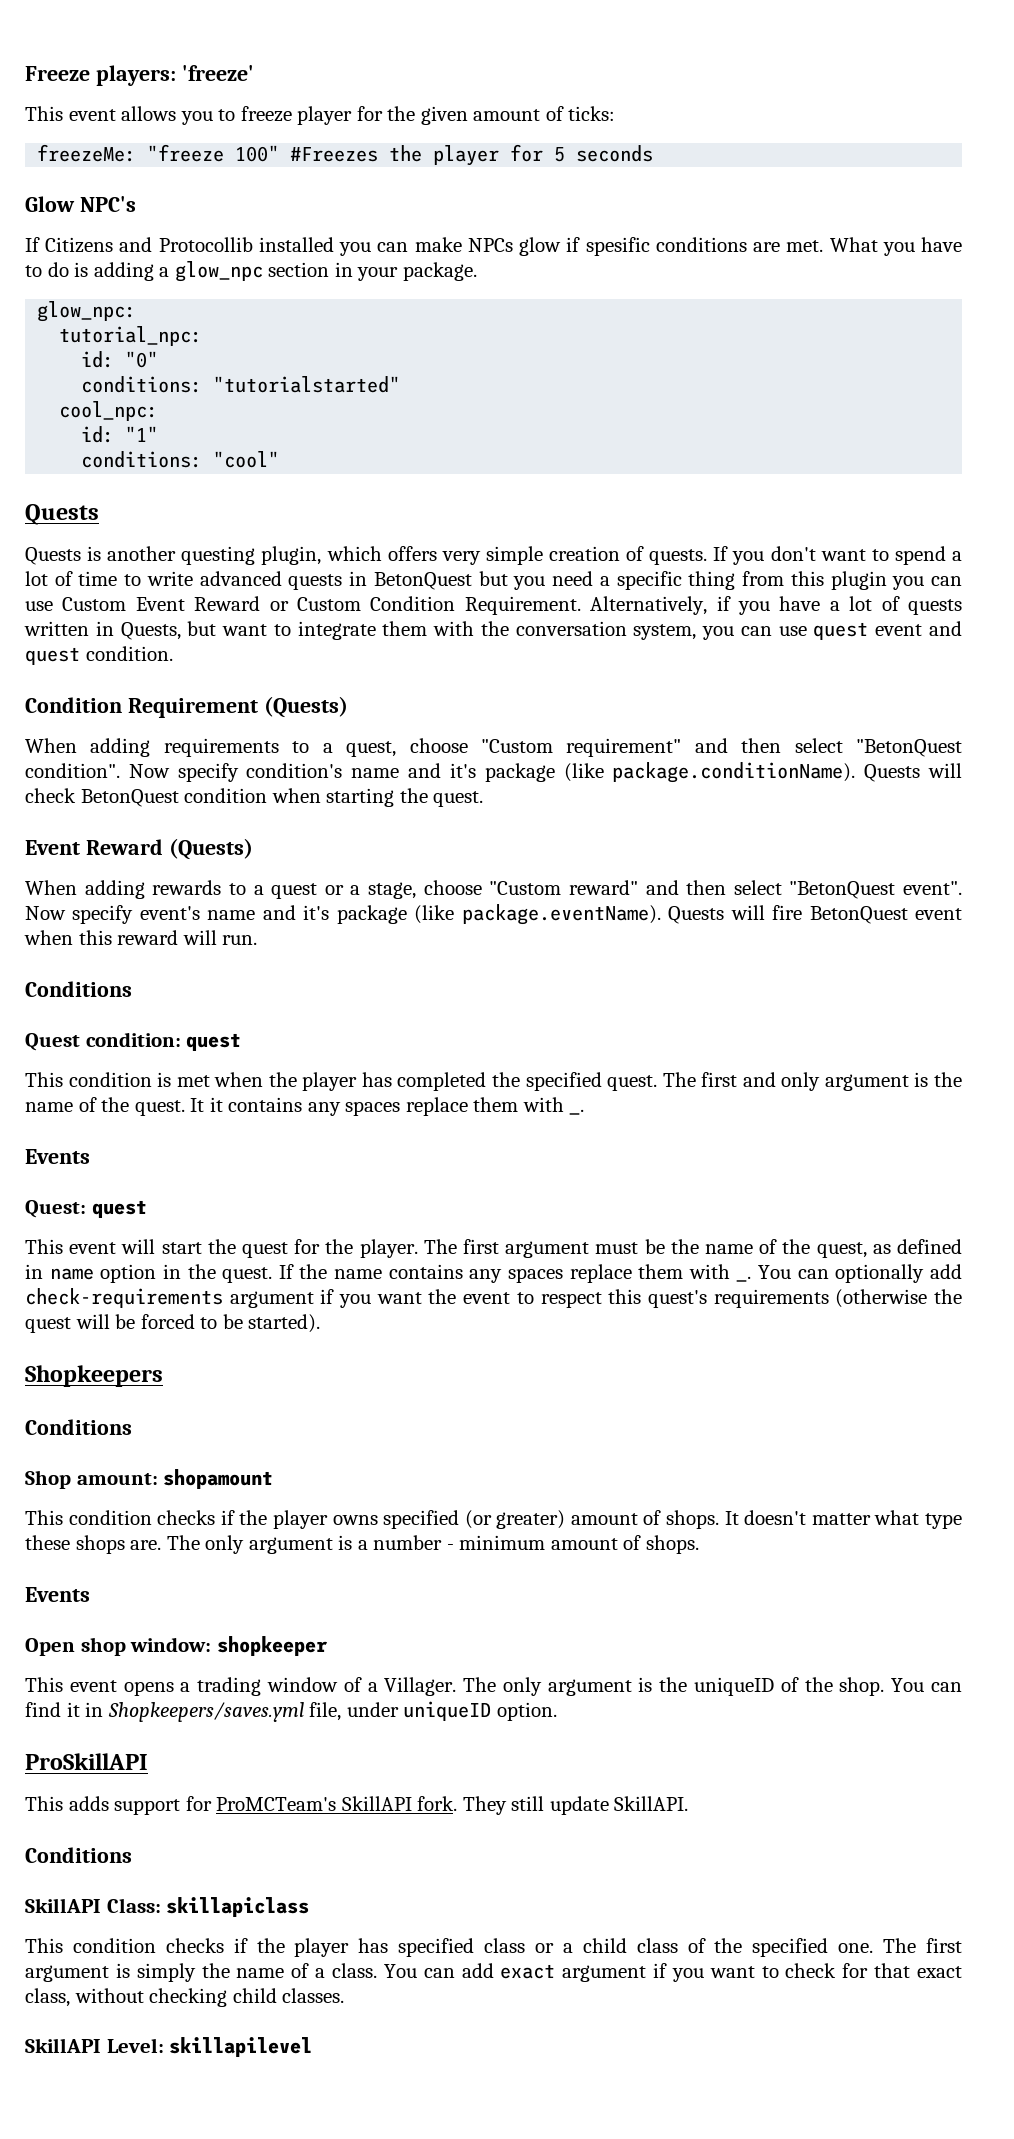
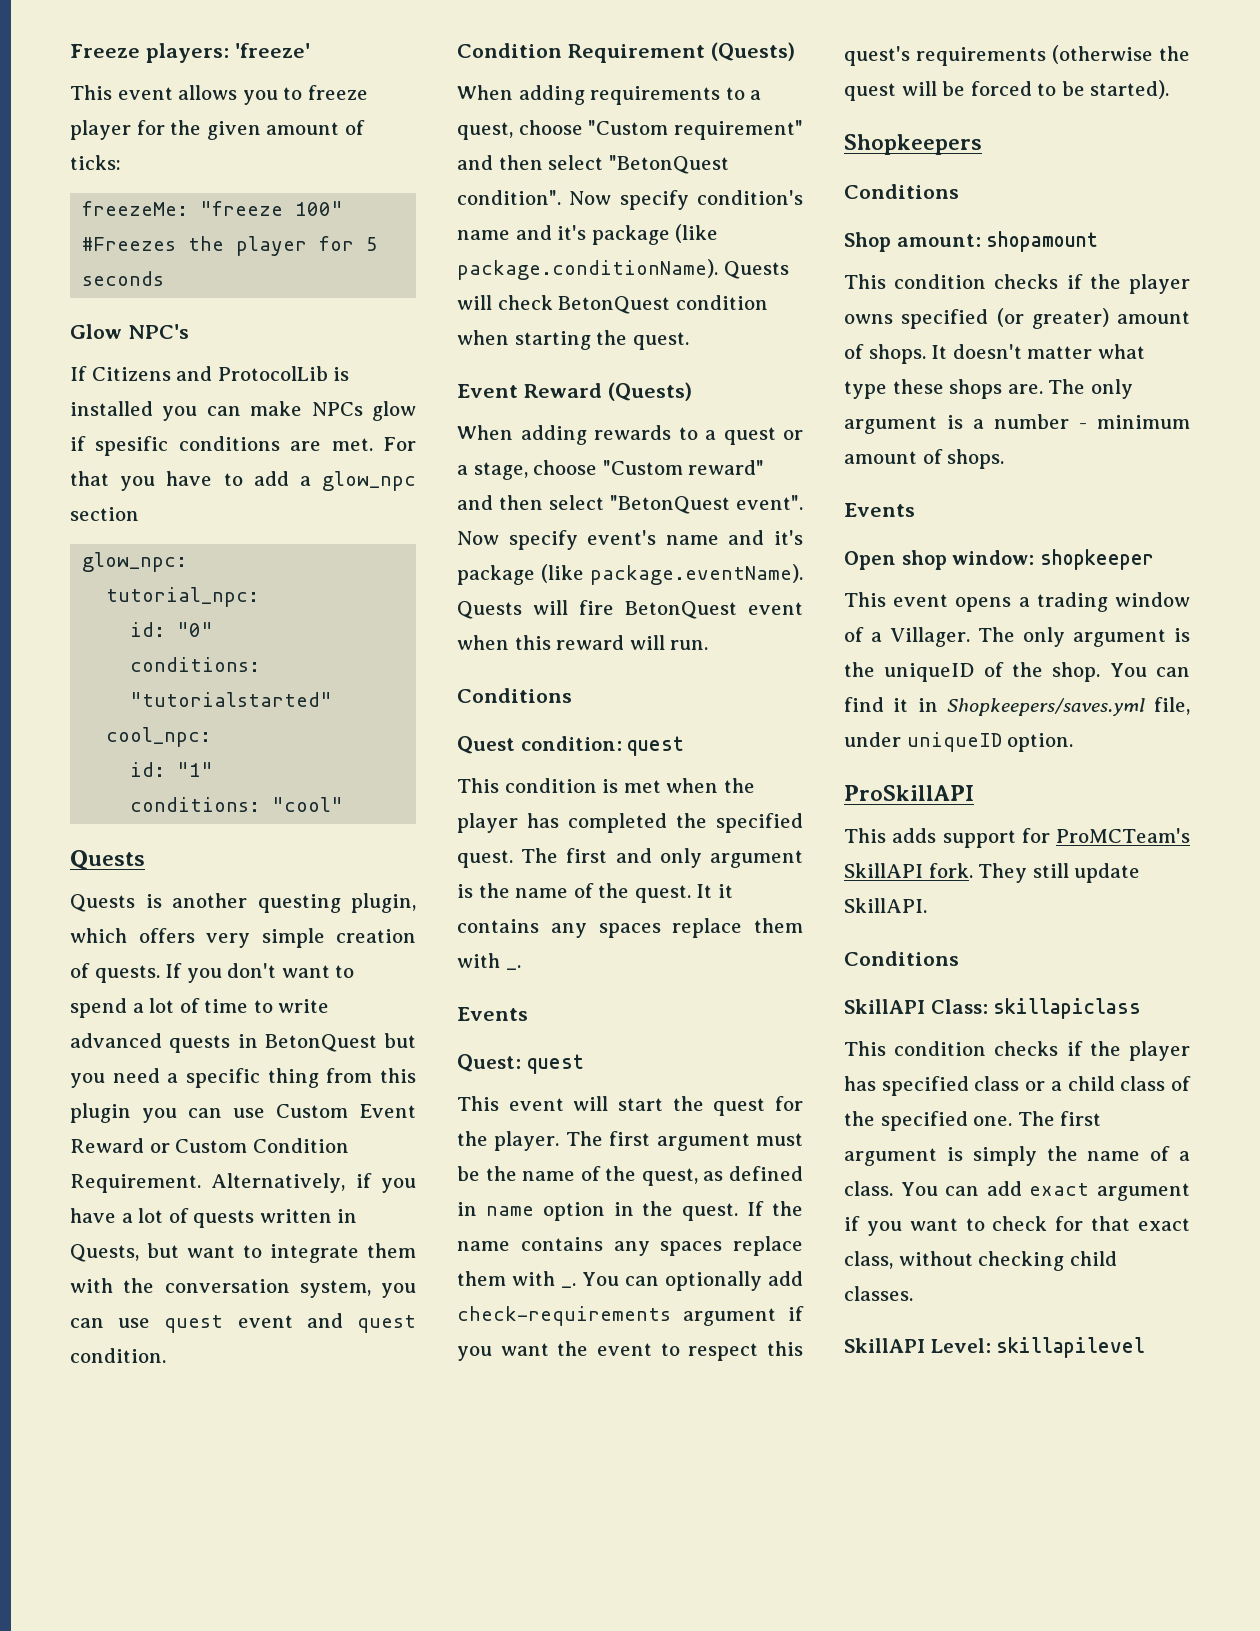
- If Citizens and Protocollib installed you can make NPCs glow if spesific conditions are met.
+ If Citizens and ProtocolLib is installed you can make NPCs glow if spesific conditions are met.
- What you have to do is adding a glow_npc section in your package.
+ For that you have to add a glow_npc section

